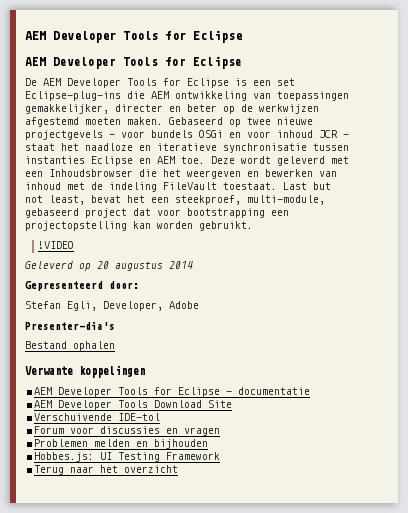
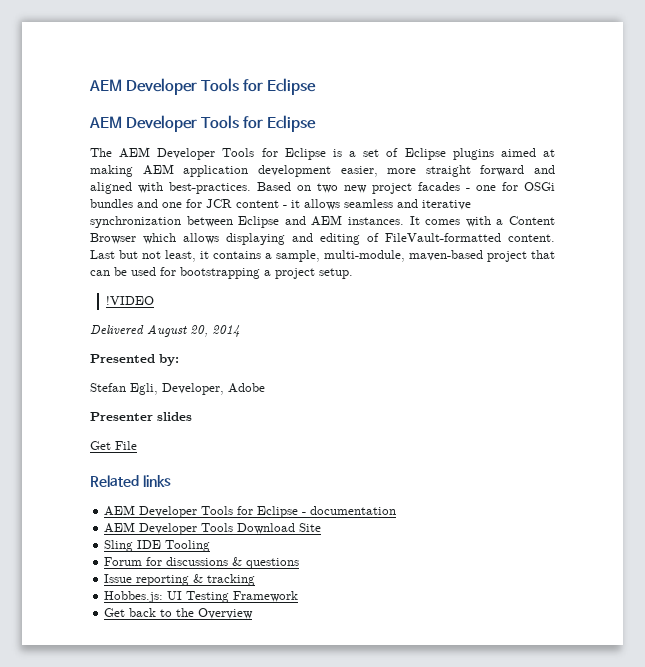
- De AEM Developer Tools for Eclipse is een set Eclipse-plug-ins die AEM ontwikkeling van toepassingen gemakkelijker, directer en beter op de werkwijzen afgestemd moeten maken. Gebaseerd op twee nieuwe projectgevels - voor bundels OSGi en voor inhoud JCR - staat het naadloze en iteratieve synchronisatie tussen instanties Eclipse en AEM toe. Deze wordt geleverd met een Inhoudsbrowser die het weergeven en bewerken van inhoud met de indeling FileVault toestaat. Last but not least, bevat het een steekproef, multi-module, gebaseerd project dat voor bootstrapping een projectopstelling kan worden gebruikt.
+ The AEM Developer Tools for Eclipse is a set of Eclipse plugins aimed at making AEM application development easier, more straight forward and aligned with best-practices. Based on two new project facades - one for OSGi bundles and one for JCR content - it allows seamless and iterative synchronization between Eclipse and AEM instances. It comes with a Content Browser which allows displaying and editing of FileVault-formatted content. Last but not least, it contains a sample, multi-module, maven-based project that can be used for bootstrapping a project setup.
  !VIDEO
- Geleverd op 20 augustus 2014
+ Delivered August 20, 2014
- Gepresenteerd door:
+ Presented by:
- Presenter-dia's
- Bestand ophalen
- Verwante koppelingen
+ Presenter slides
+ Get File
+ Related links
- AEM Developer Tools for Eclipse - documentatie
+ AEM Developer Tools for Eclipse - documentation
- Verschuivende IDE-tol
- Forum voor discussies en vragen
- Problemen melden en bijhouden
+ Sling IDE Tooling
+ Forum for discussions & questions
+ Issue reporting & tracking
- Terug naar het overzicht
+ Get back to the Overview

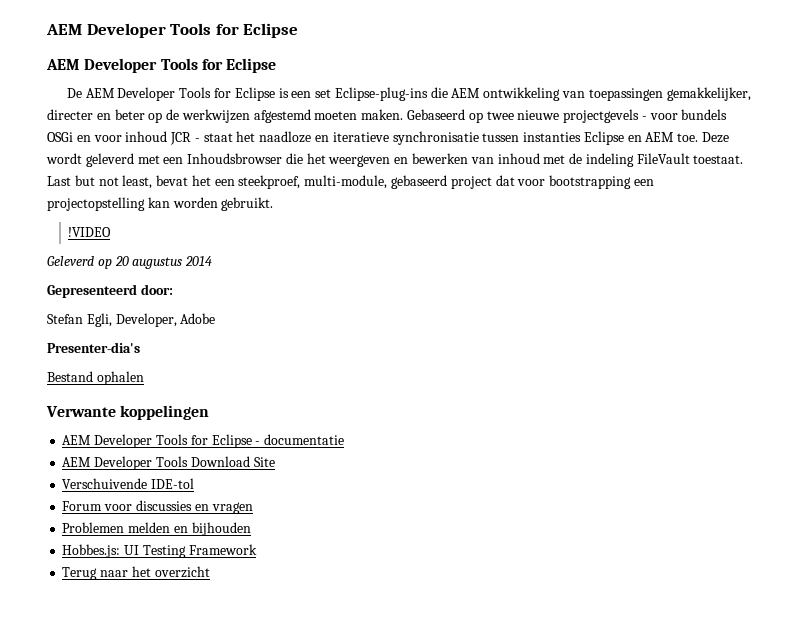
- The AEM Developer Tools for Eclipse is a set of Eclipse plugins aimed at making AEM application development easier, more straight forward and aligned with best-practices. Based on two new project facades - one for OSGi bundles and one for JCR content - it allows seamless and iterative synchronization between Eclipse and AEM instances. It comes with a Content Browser which allows displaying and editing of FileVault-formatted content. Last but not least, it contains a sample, multi-module, maven-based project that can be used for bootstrapping a project setup.
+ De AEM Developer Tools for Eclipse is een set Eclipse-plug-ins die AEM ontwikkeling van toepassingen gemakkelijker, directer en beter op de werkwijzen afgestemd moeten maken. Gebaseerd op twee nieuwe projectgevels - voor bundels OSGi en voor inhoud JCR - staat het naadloze en iteratieve synchronisatie tussen instanties Eclipse en AEM toe. Deze wordt geleverd met een Inhoudsbrowser die het weergeven en bewerken van inhoud met de indeling FileVault toestaat. Last but not least, bevat het een steekproef, multi-module, gebaseerd project dat voor bootstrapping een projectopstelling kan worden gebruikt.
  !VIDEO
- Delivered August 20, 2014
+ Geleverd op 20 augustus 2014
- Presented by:
+ Gepresenteerd door:
- Presenter slides
- Get File
- Related links
+ Presenter-dia's
+ Bestand ophalen
+ Verwante koppelingen
- AEM Developer Tools for Eclipse - documentation
+ AEM Developer Tools for Eclipse - documentatie
- Sling IDE Tooling
- Forum for discussions & questions
- Issue reporting & tracking
+ Verschuivende IDE-tol
+ Forum voor discussies en vragen
+ Problemen melden en bijhouden
- Get back to the Overview
+ Terug naar het overzicht

